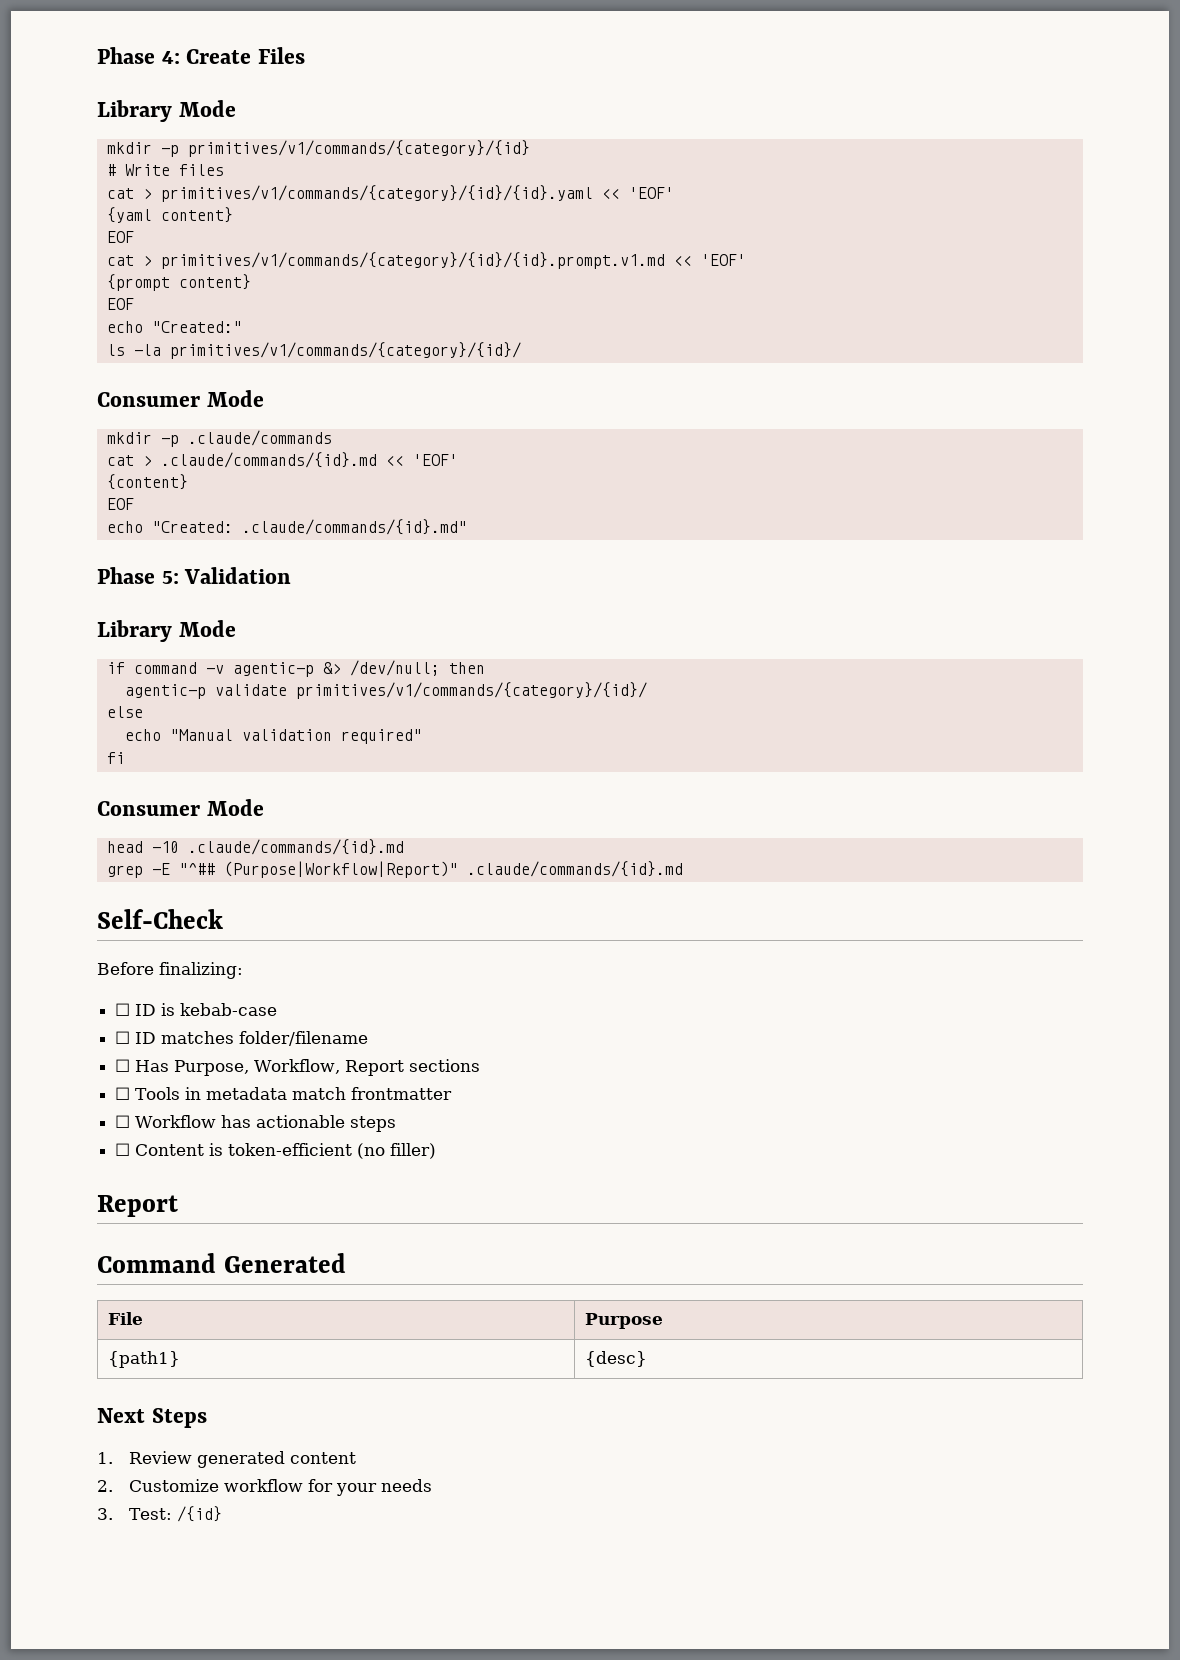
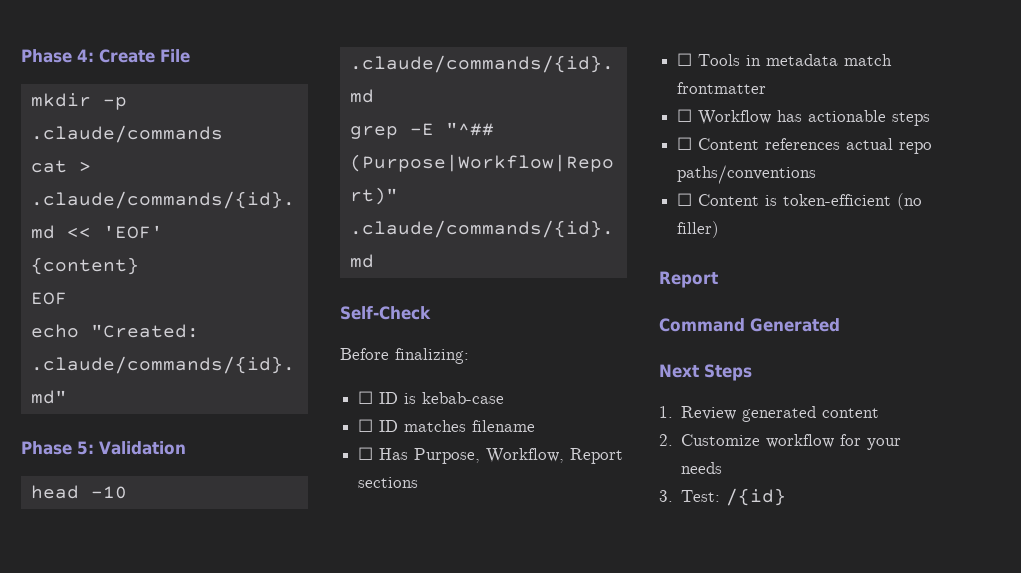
- Phase 4: Create Files
- Library Mode
- mkdir -p primitives/v1/commands/{category}/{id}
- # Write files
- cat > primitives/v1/commands/{category}/{id}/{id}.yaml << 'EOF'
- {yaml content}
- EOF
- cat > primitives/v1/commands/{category}/{id}/{id}.prompt.v1.md << 'EOF'
- {prompt content}
- EOF
- echo "Created:"
- ls -la primitives/v1/commands/{category}/{id}/
- Consumer Mode
+ Phase 4: Create File
  Phase 5: Validation
- Library Mode
- if command -v agentic-p &> /dev/null; then
- agentic-p validate primitives/v1/commands/{category}/{id}/
- else
- echo "Manual validation required"
- fi
- Consumer Mode
- ☐ ID matches folder/filename
+ ☐ ID matches filename
+ ☐ Content references actual repo paths/conventions
- File | Purpose
- {path1} | {desc}

